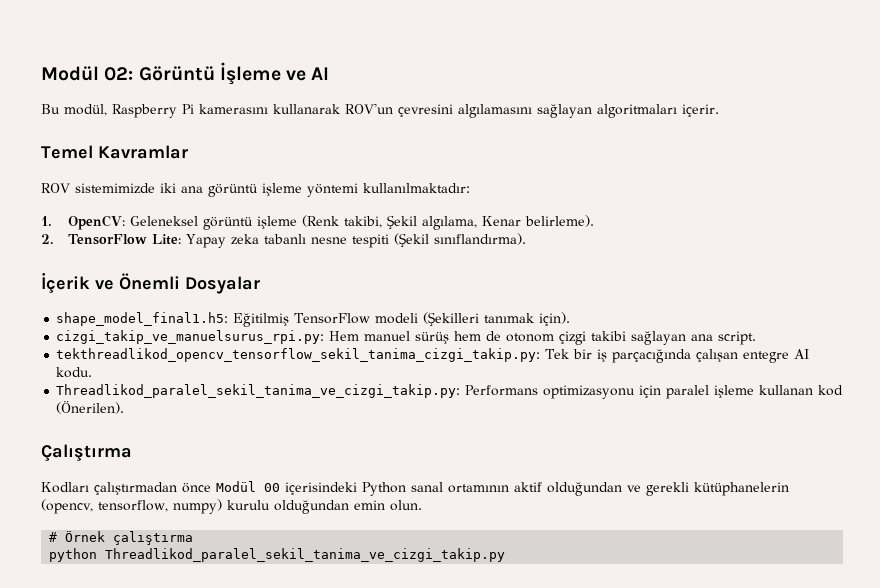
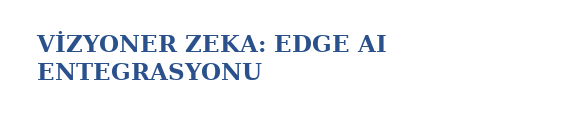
- Modül 02: Görüntü İşleme ve AI
- Bu modül, Raspberry Pi kamerasını kullanarak ROV'un çevresini algılamasını sağlayan algoritmaları içerir.
- Temel Kavramlar
- ROV sistemimizde iki ana görüntü işleme yöntemi kullanılmaktadır:
- 1. OpenCV: Geleneksel görüntü işleme (Renk takibi, Şekil algılama, Kenar belirleme).
- 2. TensorFlow Lite: Yapay zeka tabanlı nesne tespiti (Şekil sınıflandırma).
- İçerik ve Önemli Dosyalar
- shape_model_final1.h5: Eğitilmiş TensorFlow modeli (Şekilleri tanımak için).
- cizgi_takip_ve_manuelsurus_rpi.py: Hem manuel sürüş hem de otonom çizgi takibi sağlayan ana script.
- tekthreadlikod_opencv_tensorflow_sekil_tanima_cizgi_takip.py: Tek bir iş parçacığında çalışan entegre AI kodu.
- Threadlikod_paralel_sekil_tanima_ve_cizgi_takip.py: Performans optimizasyonu için paralel işleme kullanan kod (Önerilen).
- Çalıştırma
- Kodları çalıştırmadan önce Modül 00 içerisindeki Python sanal ortamının aktif olduğundan ve gerekli kütüphanelerin (opencv, tensorflow, numpy) kurulu olduğundan emin olun.
- # Örnek çalıştırma
- python Threadlikod_paralel_sekil_tanima_ve_cizgi_takip.py
+ VİZYONER ZEKA: EDGE AI ENTEGRASYONU

